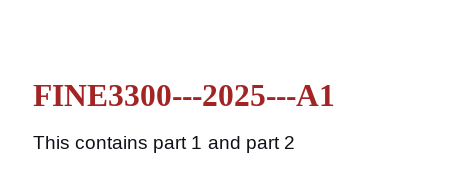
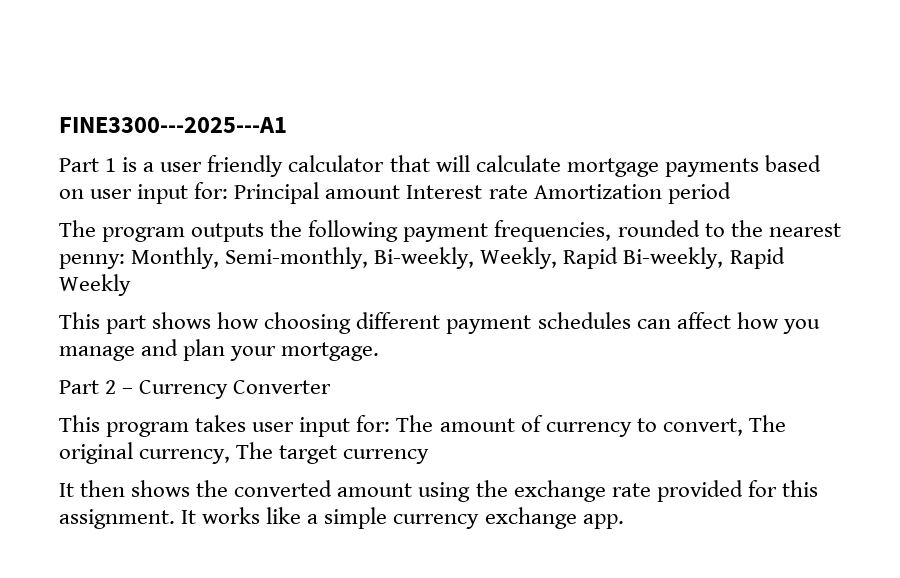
- This contains part 1 and part 2
+ Part 1 is a user friendly calculator that will calculate mortgage payments based on user input for: Principal amount Interest rate Amortization period
+ The program outputs the following payment frequencies, rounded to the nearest penny: Monthly, Semi-monthly, Bi-weekly, Weekly, Rapid Bi-weekly, Rapid Weekly
+ This part shows how choosing different payment schedules can affect how you manage and plan your mortgage.
+ Part 2 – Currency Converter
+ This program takes user input for: The amount of currency to convert, The original currency, The target currency
+ It then shows the converted amount using the exchange rate provided for this assignment. It works like a simple currency exchange app.

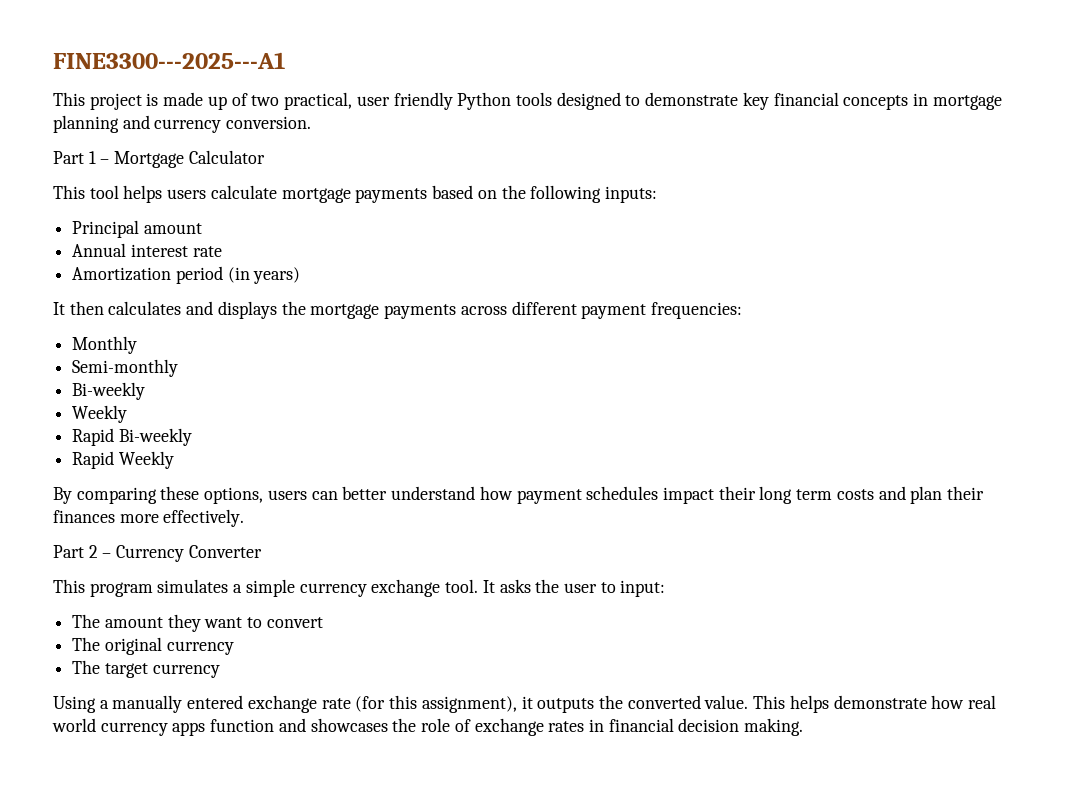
- Part 1 is a user friendly calculator that will calculate mortgage payments based on user input for: Principal amount Interest rate Amortization period
- The program outputs the following payment frequencies, rounded to the nearest penny: Monthly, Semi-monthly, Bi-weekly, Weekly, Rapid Bi-weekly, Rapid Weekly
- This part shows how choosing different payment schedules can affect how you manage and plan your mortgage.
+ This project is made up of two practical, user friendly Python tools designed to demonstrate key financial concepts in mortgage planning and currency conversion.
+ Part 1 – Mortgage Calculator
+ This tool helps users calculate mortgage payments based on the following inputs:
+ Principal amount
+ Annual interest rate
+ Amortization period (in years)
+ It then calculates and displays the mortgage payments across different payment frequencies:
+ Monthly
+ Semi-monthly
+ Bi-weekly
+ Weekly
+ Rapid Bi-weekly
+ Rapid Weekly
+ By comparing these options, users can better understand how payment schedules impact their long term costs and plan their finances more effectively.
- This program takes user input for: The amount of currency to convert, The original currency, The target currency
+ This program simulates a simple currency exchange tool. It asks the user to input:
+ The amount they want to convert
+ The original currency
+ The target currency
- It then shows the converted amount using the exchange rate provided for this assignment. It works like a simple currency exchange app.
+ Using a manually entered exchange rate (for this assignment), it outputs the converted value. This helps demonstrate how real world currency apps function and showcases the role of exchange rates in financial decision making.

